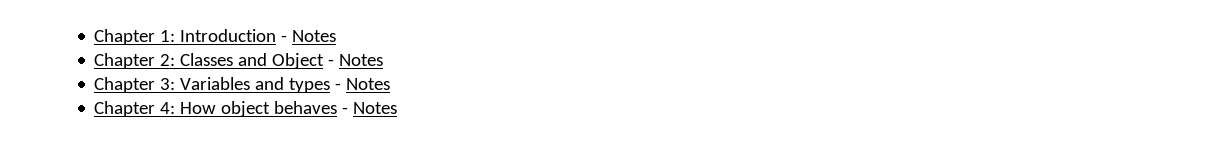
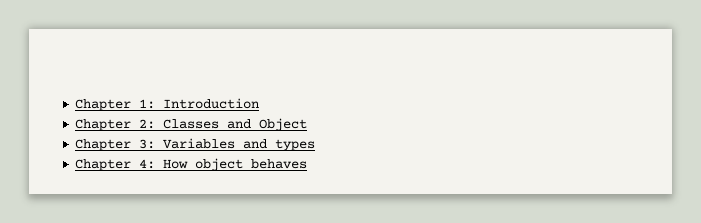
- Chapter 1: Introduction - Notes
+ Chapter 1: Introduction
- Chapter 2: Classes and Object - Notes
+ Chapter 2: Classes and Object
- Chapter 3: Variables and types - Notes
+ Chapter 3: Variables and types
- Chapter 4: How object behaves - Notes
+ Chapter 4: How object behaves

